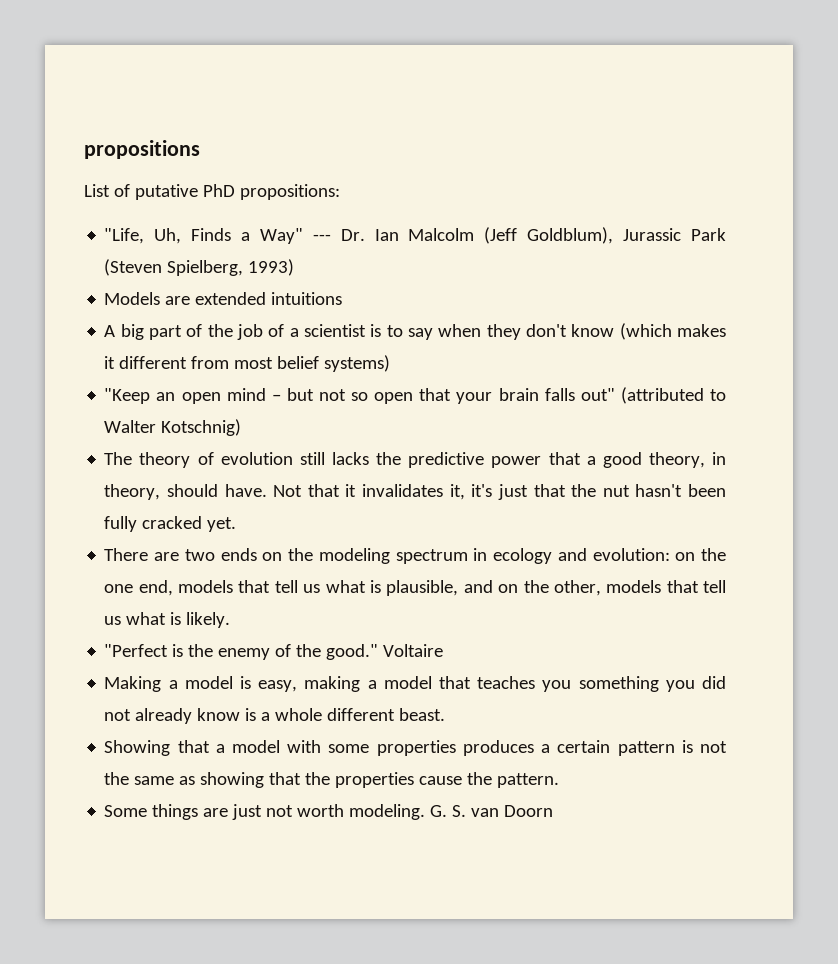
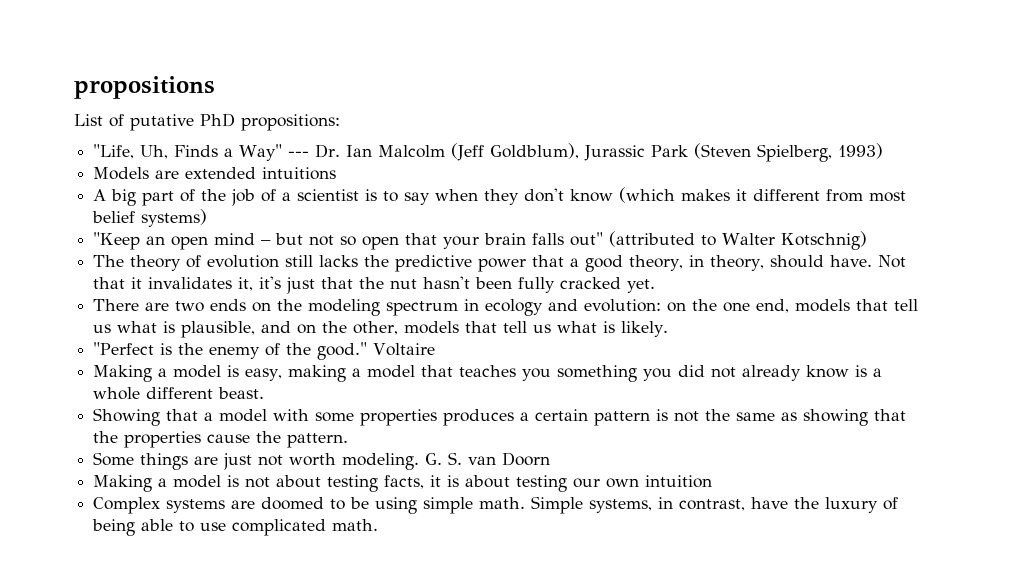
+ Making a model is not about testing facts, it is about testing our own intuition
+ Complex systems are doomed to be using simple math. Simple systems, in contrast, have the luxury of being able to use complicated math.

